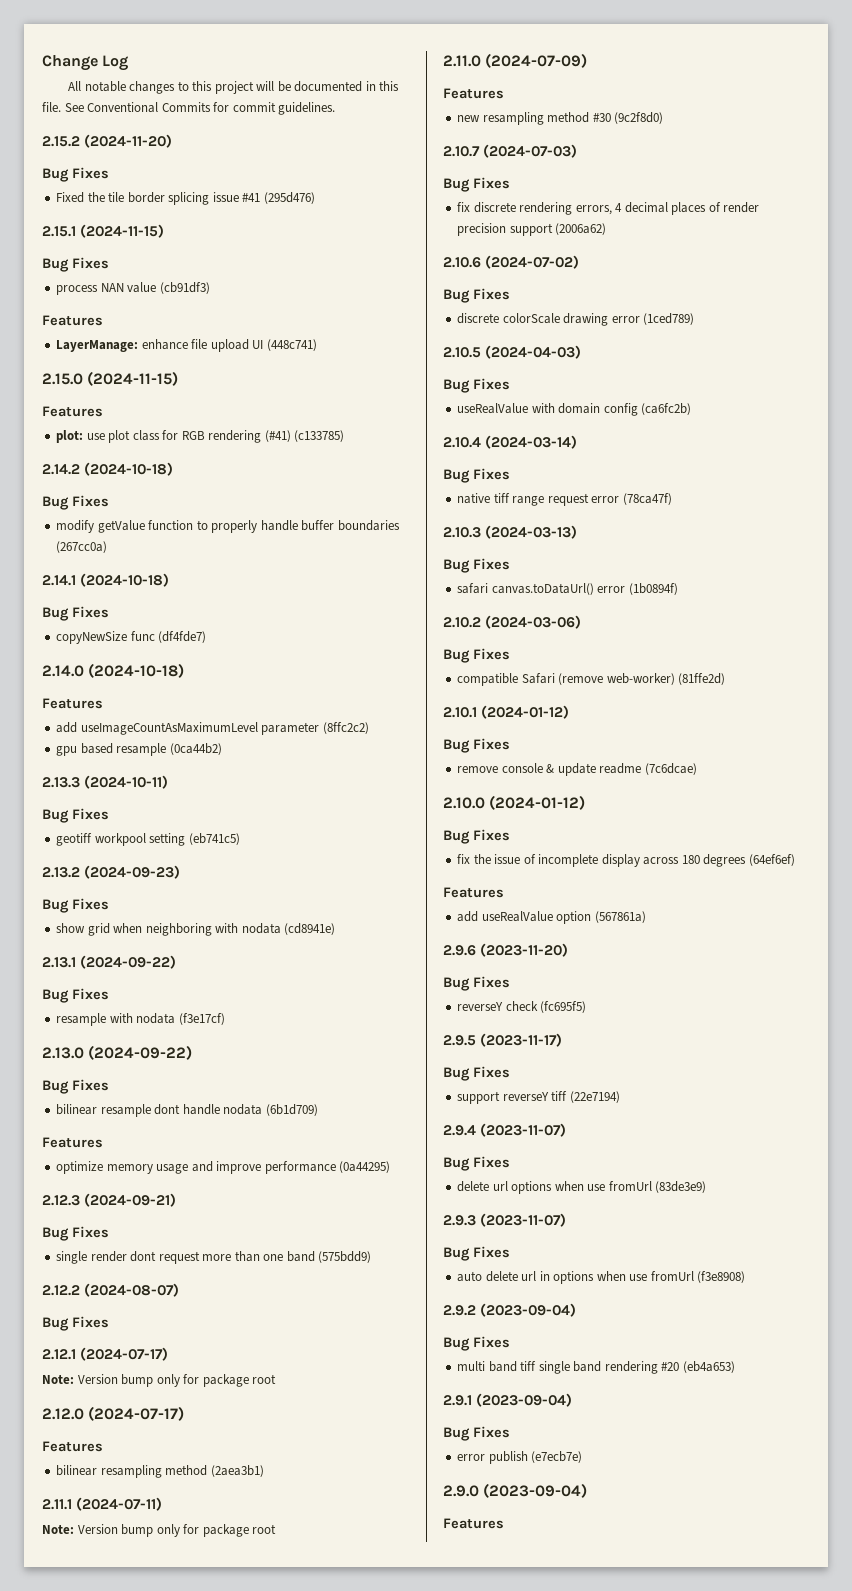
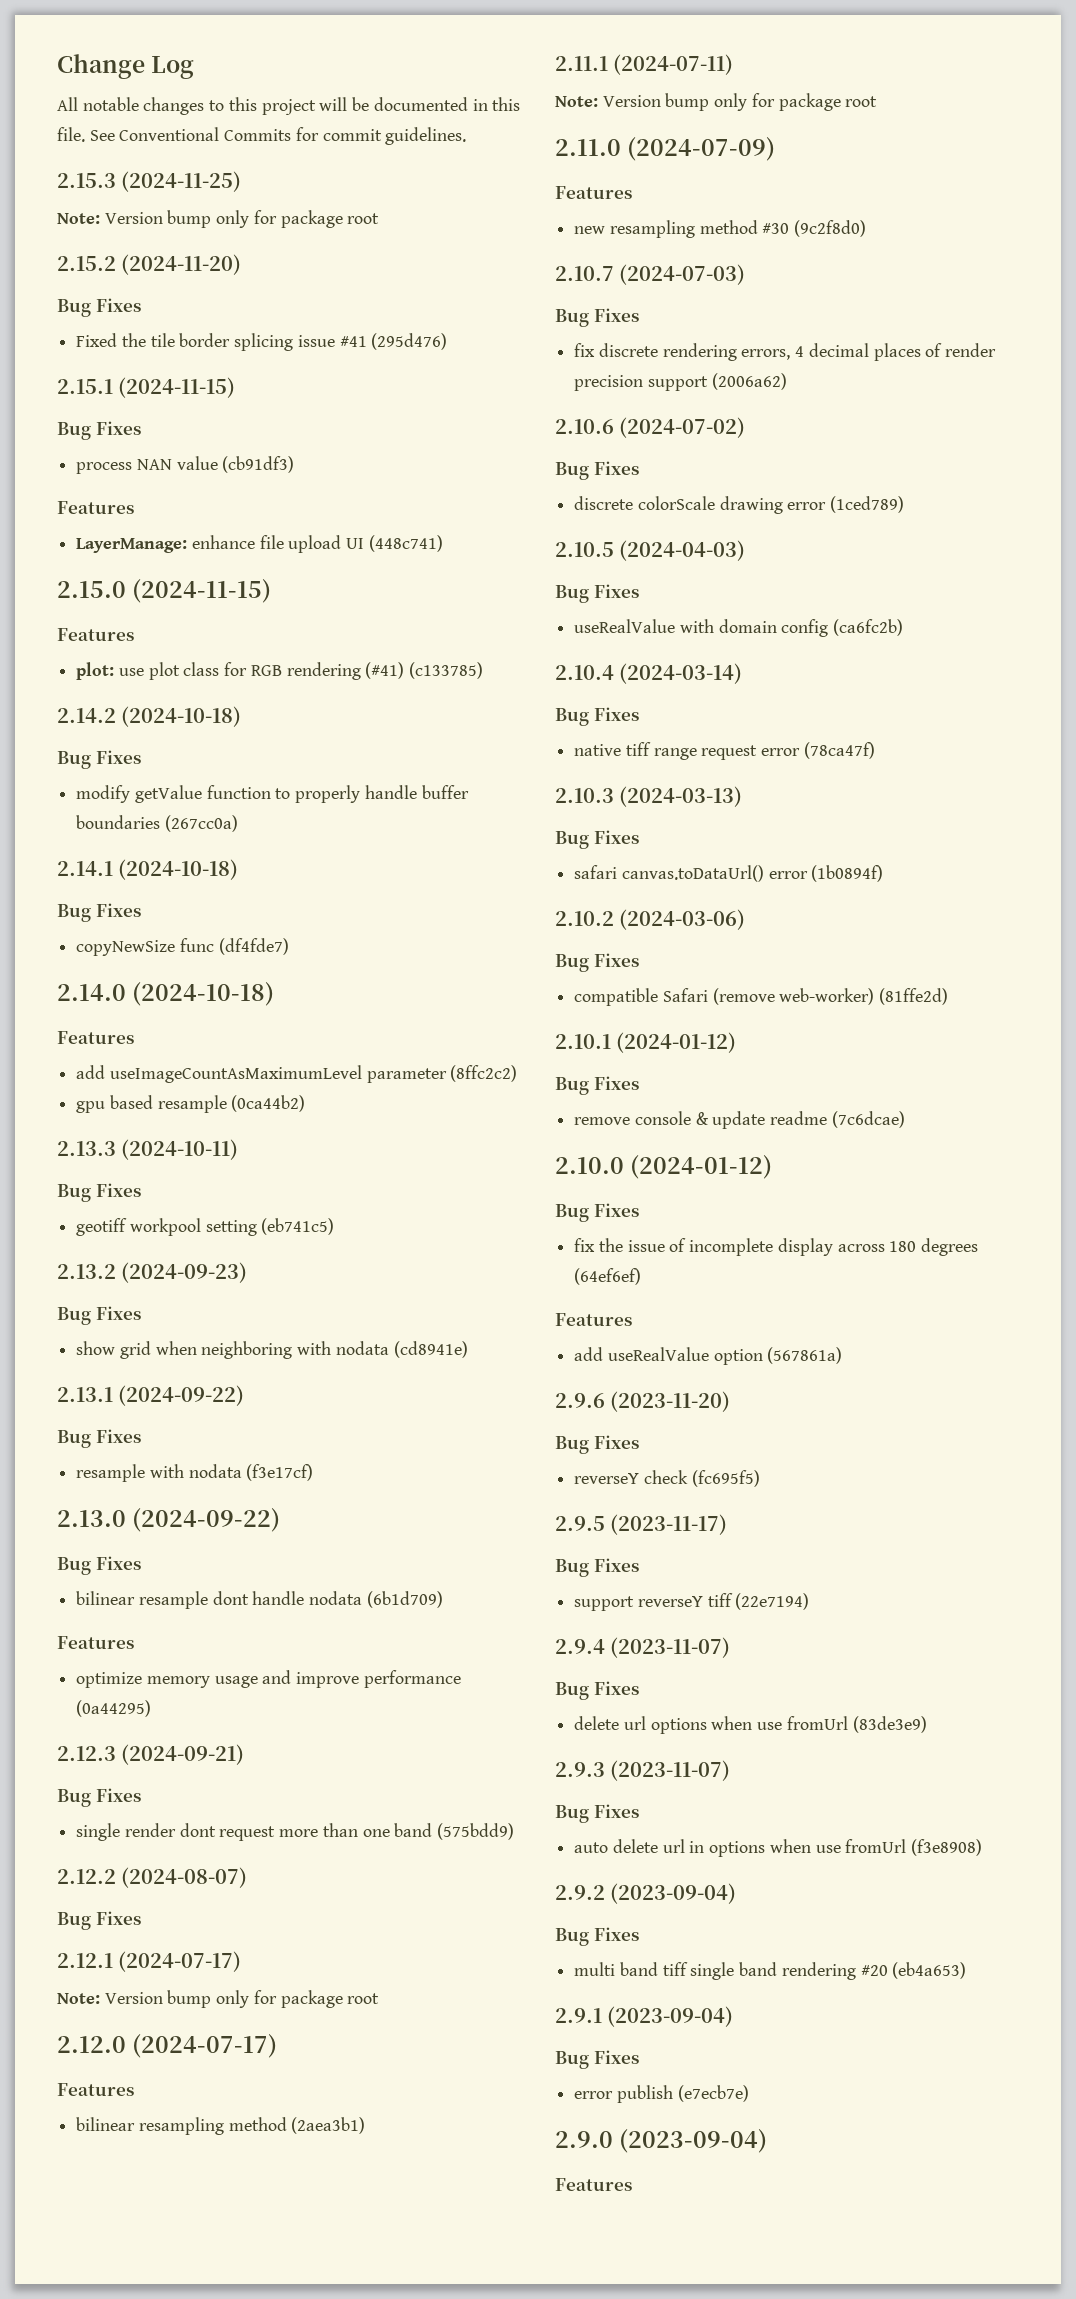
+ 2.15.3 (2024-11-25)
+ Note: Version bump only for package root

